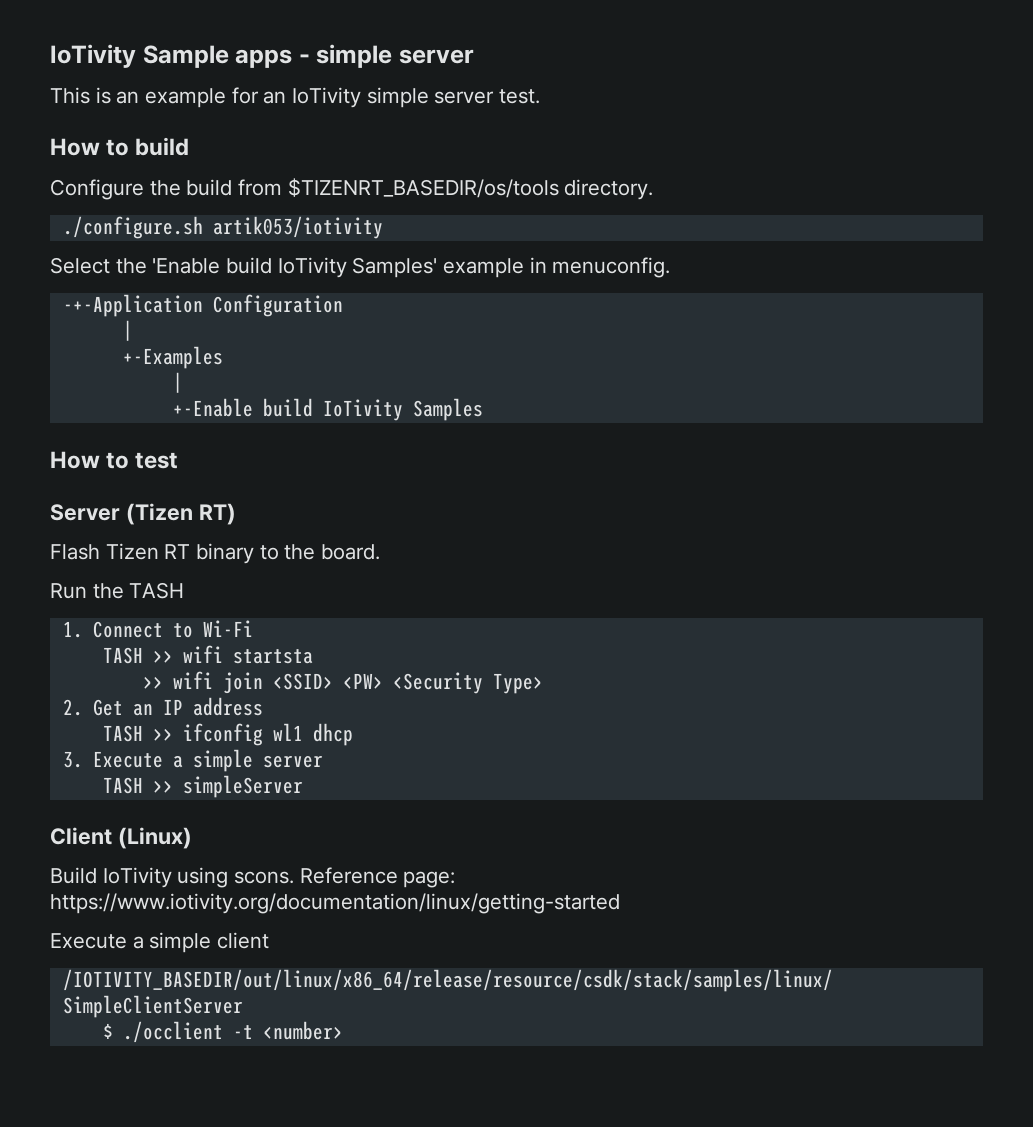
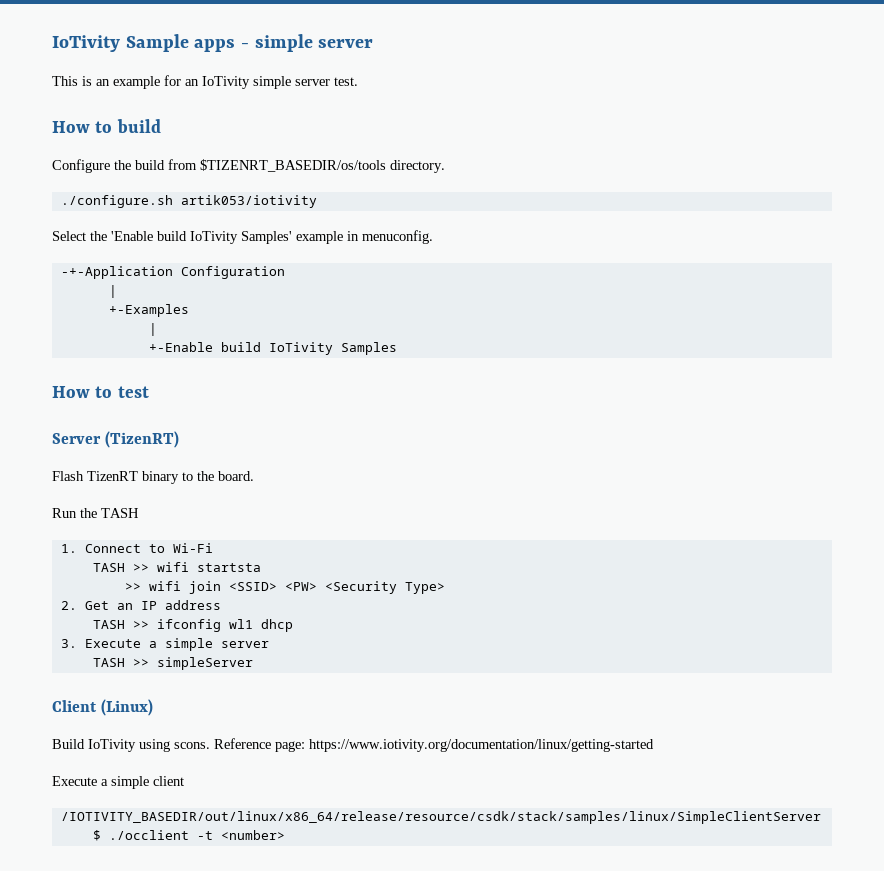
- Server (Tizen RT)
+ Server (TizenRT)
- Flash Tizen RT binary to the board.
+ Flash TizenRT binary to the board.

